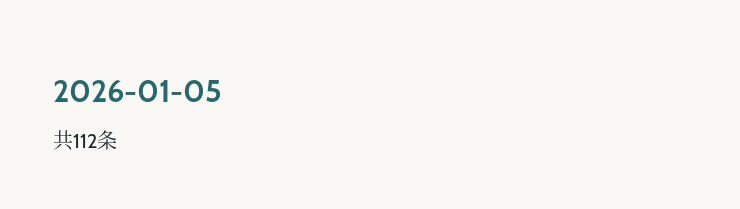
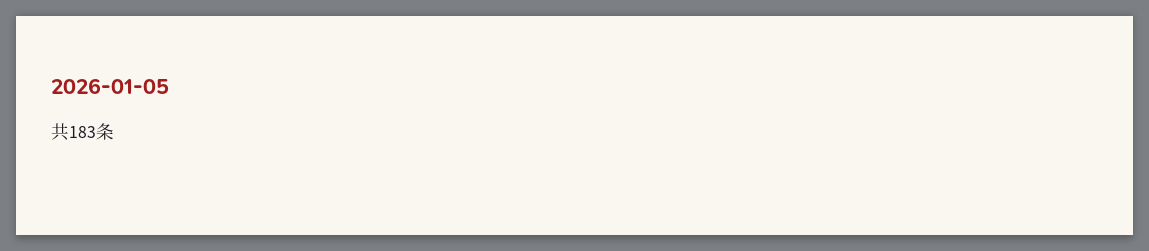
- 共112条
+ 共183条

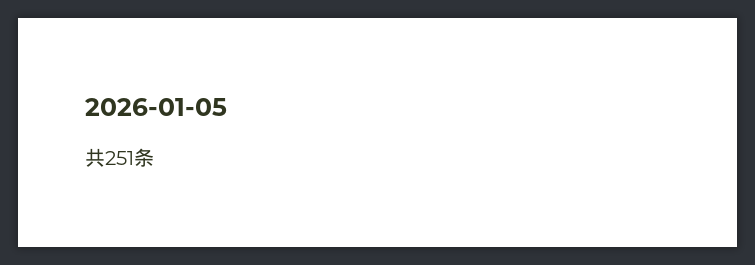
- 共183条
+ 共251条

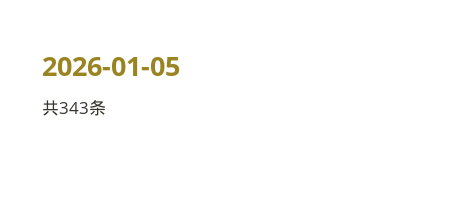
- 共251条
+ 共343条

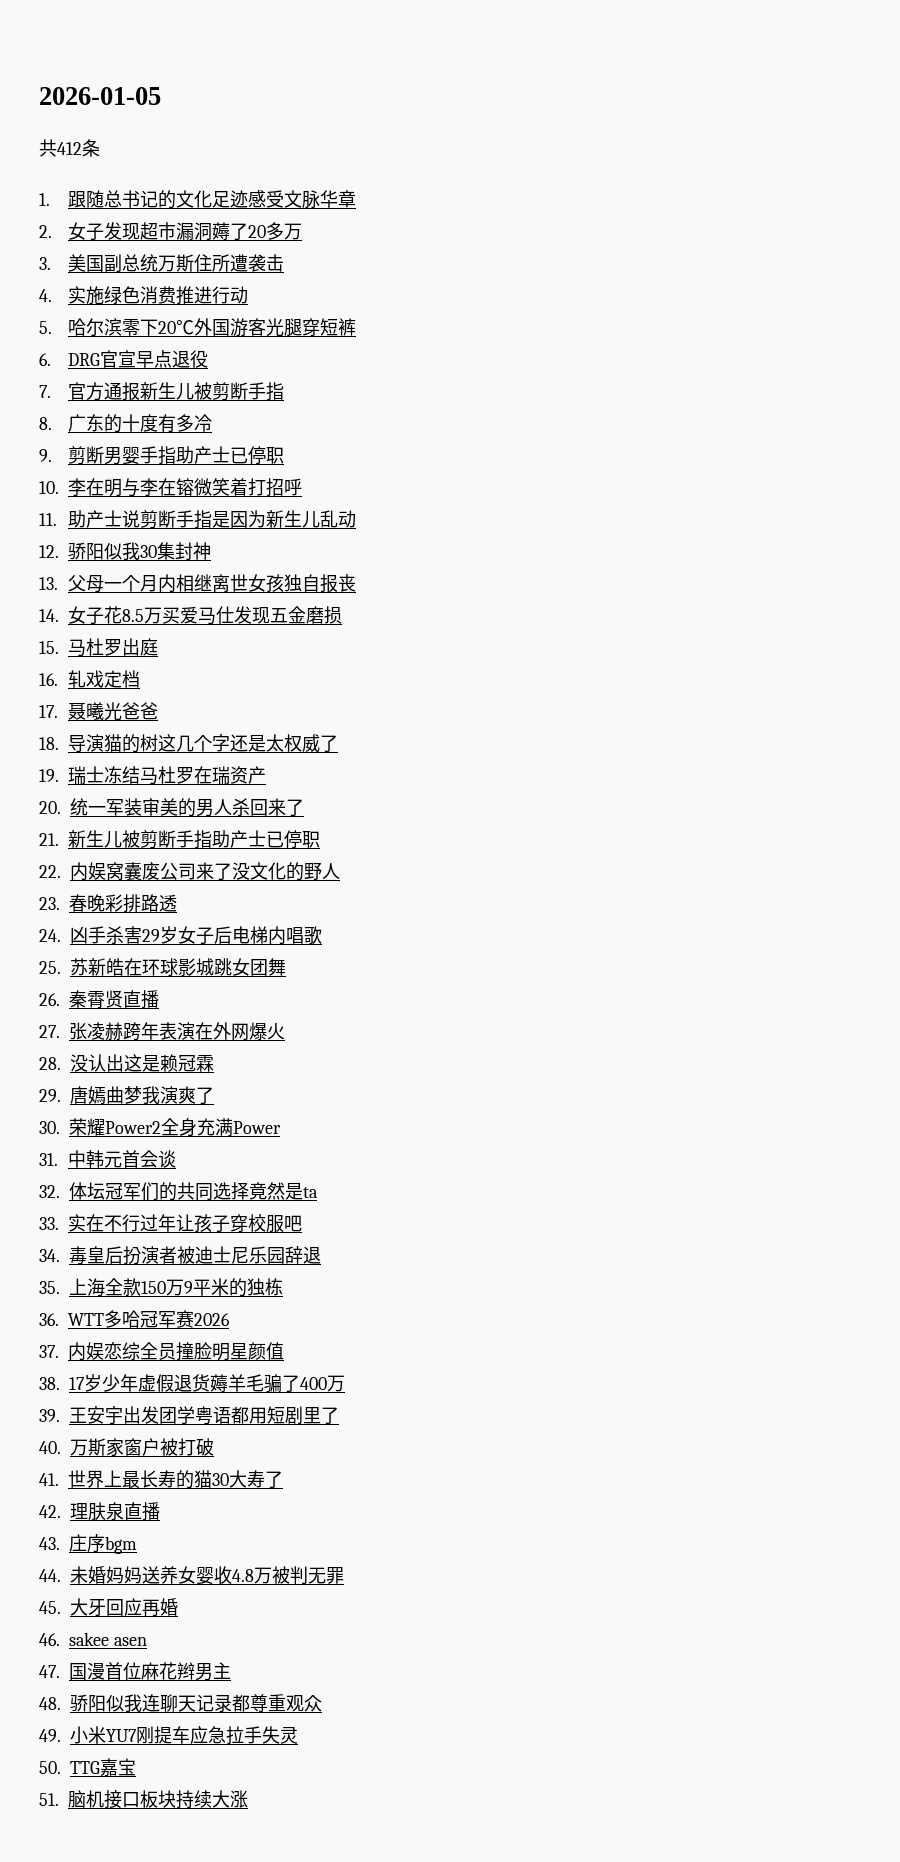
- 共343条
+ 共412条
+ 1.跟随总书记的文化足迹感受文脉华章
+ 2.女子发现超市漏洞薅了20多万
+ 3.美国副总统万斯住所遭袭击
+ 4.实施绿色消费推进行动
+ 5.哈尔滨零下20℃外国游客光腿穿短裤
+ 6. DRG官宣早点退役
+ 7.官方通报新生儿被剪断手指
+ 8.广东的十度有多冷
+ 9.剪断男婴手指助产士已停职
+ 10.李在明与李在镕微笑着打招呼
+ 11.助产士说剪断手指是因为新生儿乱动
+ 12.骄阳似我30集封神
+ 13.父母一个月内相继离世女孩独自报丧
+ 14.女子花8.5万买爱马仕发现五金磨损
+ 15.马杜罗出庭
+ 16.轧戏定档
+ 17.聂曦光爸爸
+ 18.导演猫的树这几个字还是太权威了
+ 19.瑞士冻结马杜罗在瑞资产
+ 20.统一军装审美的男人杀回来了
+ 21.新生儿被剪断手指助产士已停职
+ 22.内娱窝囊废公司来了没文化的野人
+ 23.春晚彩排路透
+ 24.凶手杀害29岁女子后电梯内唱歌
+ 25.苏新皓在环球影城跳女团舞
+ 26.秦霄贤直播
+ 27.张凌赫跨年表演在外网爆火
+ 28.没认出这是赖冠霖
+ 29.唐嫣曲梦我演爽了
+ 30.荣耀Power2全身充满Power
+ 31.中韩元首会谈
+ 32.体坛冠军们的共同选择竟然是ta
+ 33.实在不行过年让孩子穿校服吧
+ 34.毒皇后扮演者被迪士尼乐园辞退
+ 35.上海全款150万9平米的独栋
+ 36. WTT多哈冠军赛2026
+ 37.内娱恋综全员撞脸明星颜值
+ 38. 17岁少年虚假退货薅羊毛骗了400万
+ 39.王安宇出发团学粤语都用短剧里了
+ 40.万斯家窗户被打破
+ 41.世界上最长寿的猫30大寿了
+ 42.理肤泉直播
+ 43.庄序bgm
+ 44.未婚妈妈送养女婴收4.8万被判无罪
+ 45.大牙回应再婚
+ 46. sakee asen
+ 47.国漫首位麻花辫男主
+ 48.骄阳似我连聊天记录都尊重观众
+ 49.小米YU7刚提车应急拉手失灵
+ 50. TTG嘉宝
+ 51.脑机接口板块持续大涨

